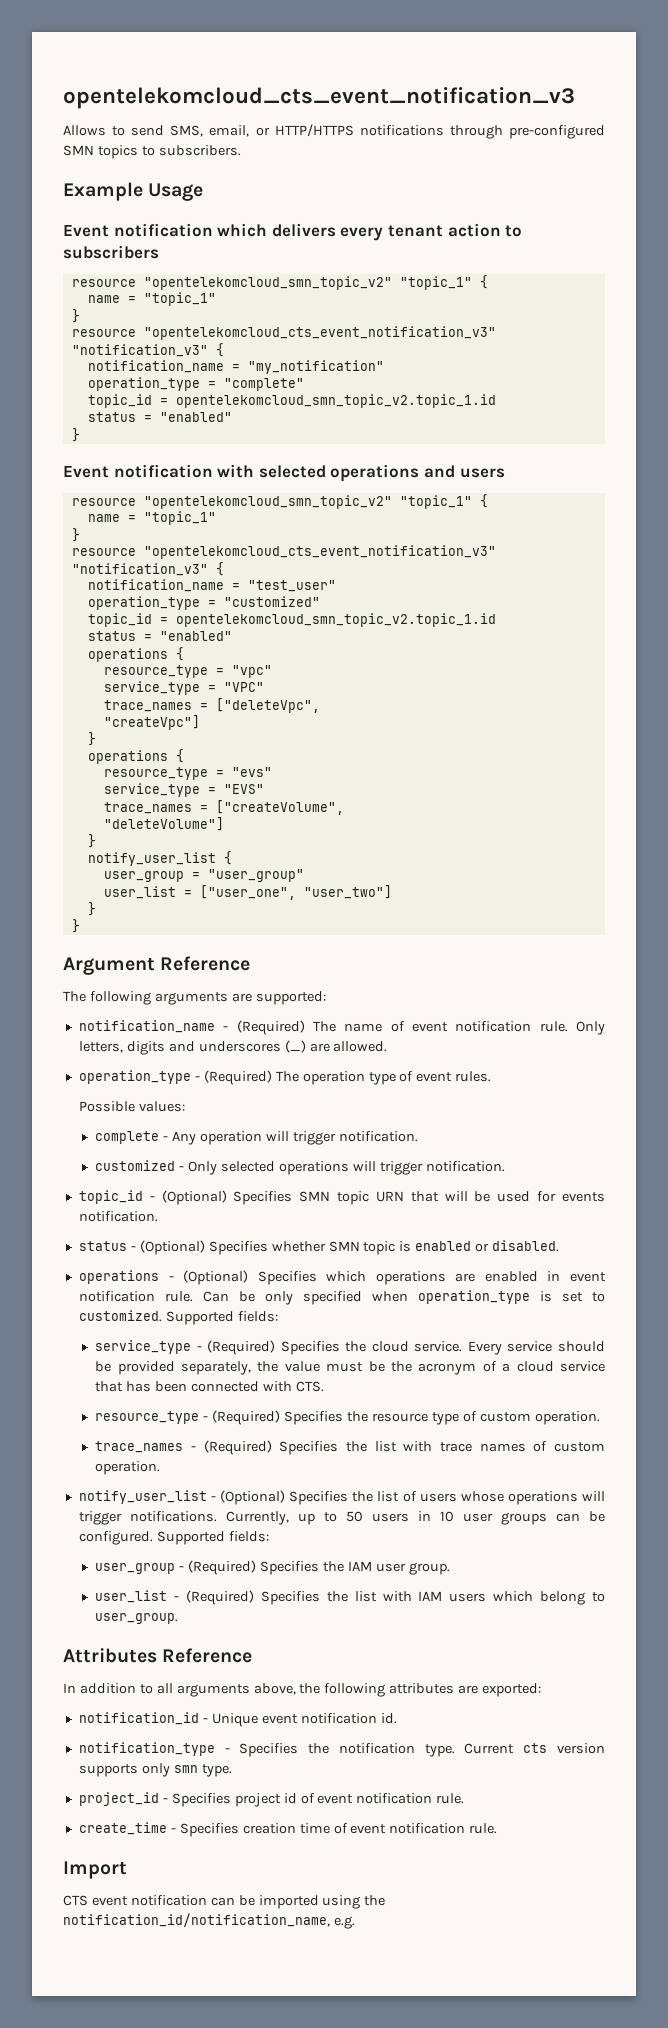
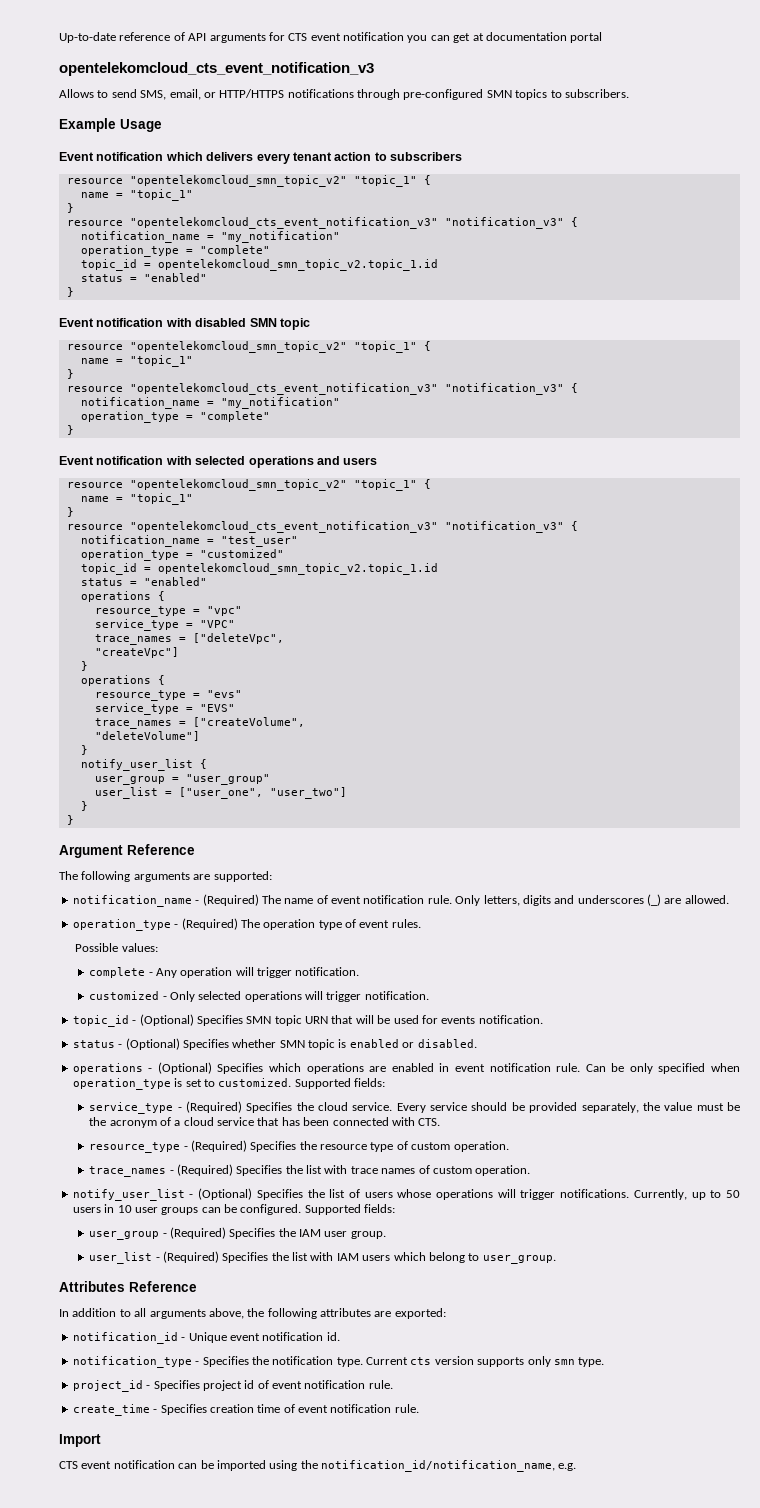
+ Up-to-date reference of API arguments for CTS event notification you can get at documentation portal
+ Event notification with disabled SMN topic
+ resource "opentelekomcloud_smn_topic_v2" "topic_1" {
+ name = "topic_1"
+ }
+ resource "opentelekomcloud_cts_event_notification_v3" "notification_v3" {
+ notification_name = "my_notification"
+ operation_type = "complete"
+ }

